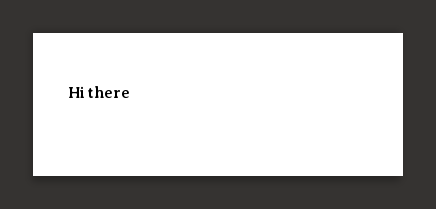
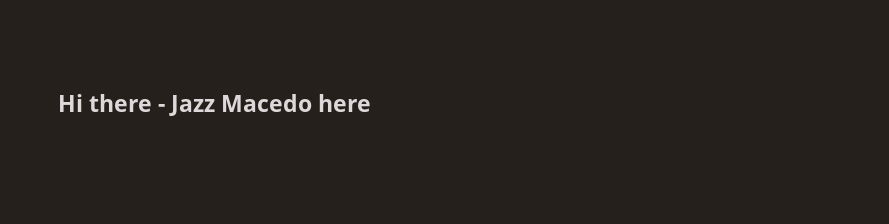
- Hi there
+ Hi there - Jazz Macedo here

